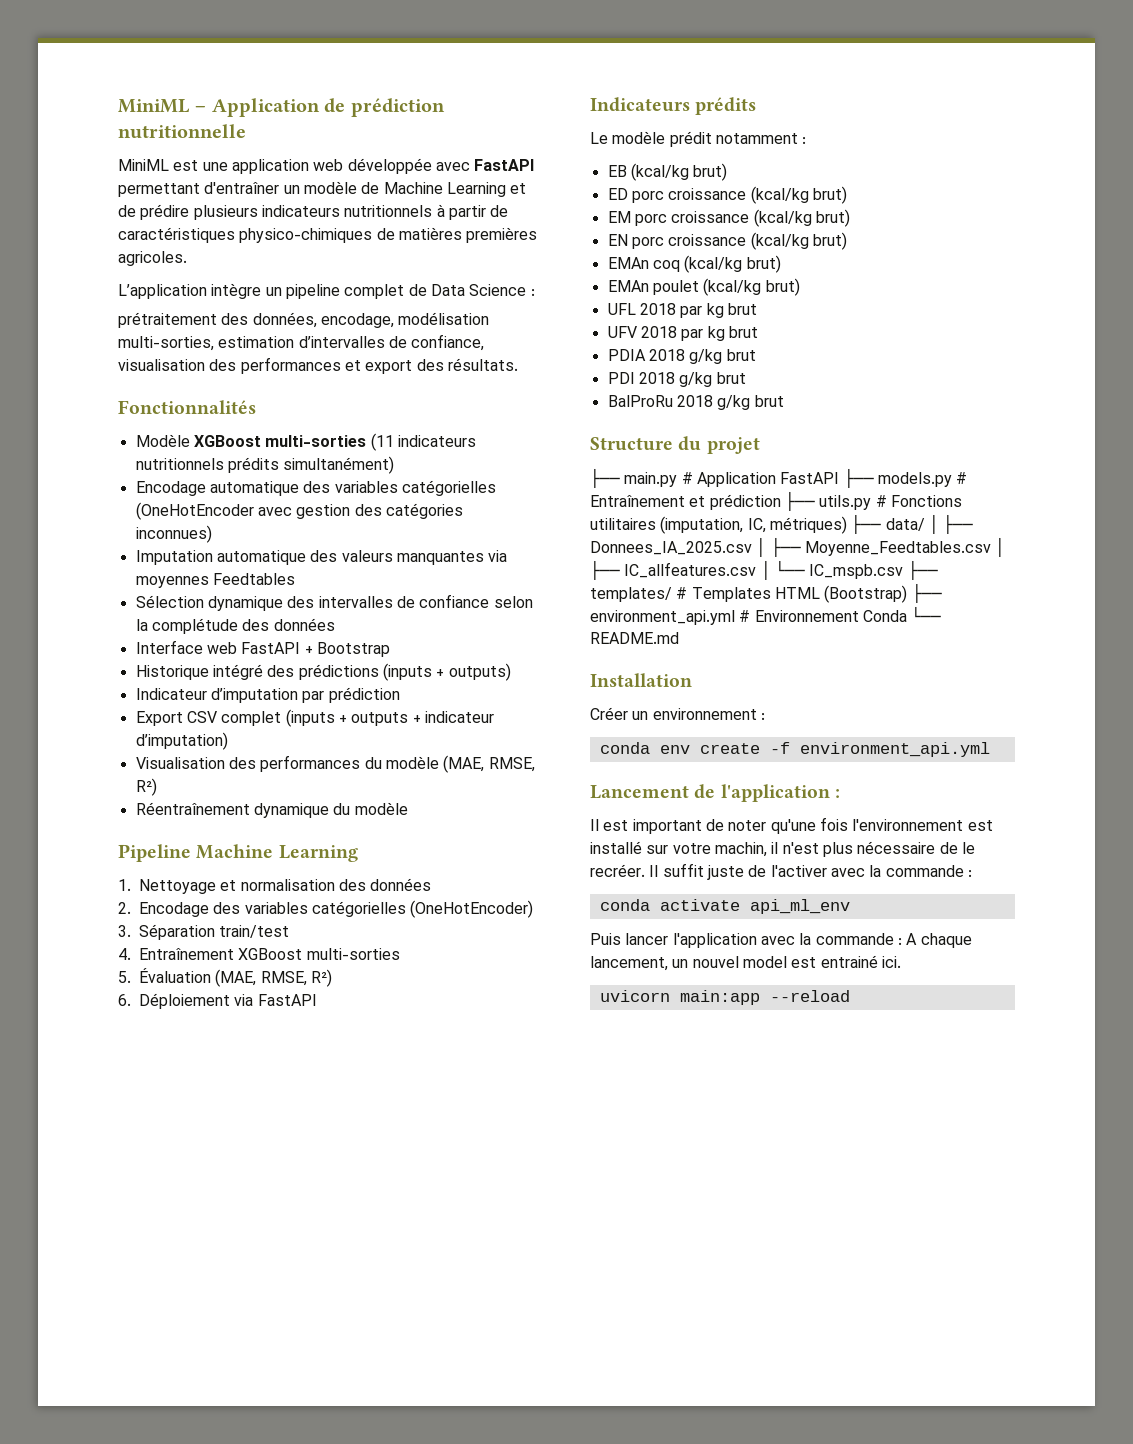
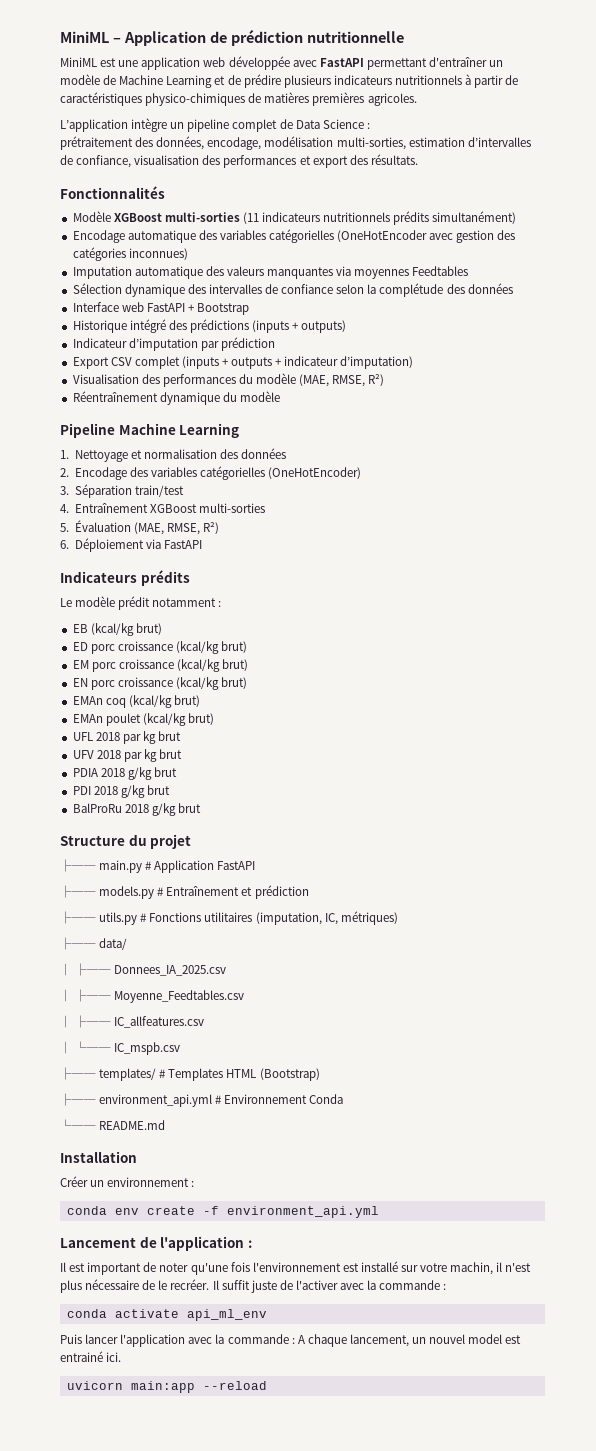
- ├── main.py # Application FastAPI ├── models.py # Entraînement et prédiction ├── utils.py # Fonctions utilitaires (imputation, IC, métriques) ├── data/ │ ├── Donnees_IA_2025.csv │ ├── Moyenne_Feedtables.csv │ ├── IC_allfeatures.csv │ └── IC_mspb.csv ├── templates/ # Templates HTML (Bootstrap) ├── environment_api.yml # Environnement Conda └── README.md
+ ├── main.py # Application FastAPI
+ ├── models.py # Entraînement et prédiction
+ ├── utils.py # Fonctions utilitaires (imputation, IC, métriques)
+ ├── data/
+ │ ├── Donnees_IA_2025.csv
+ │ ├── Moyenne_Feedtables.csv
+ │ ├── IC_allfeatures.csv
+ │ └── IC_mspb.csv
+ ├── templates/ # Templates HTML (Bootstrap)
+ ├── environment_api.yml # Environnement Conda
+ └── README.md

